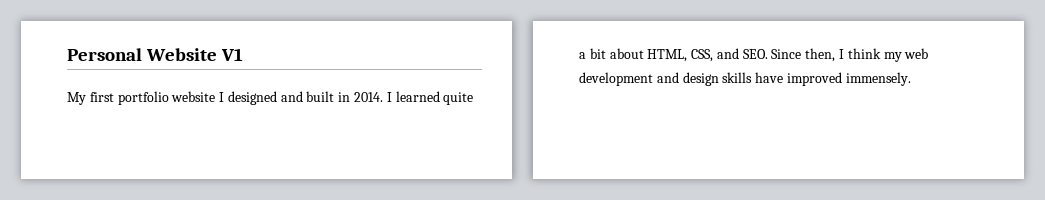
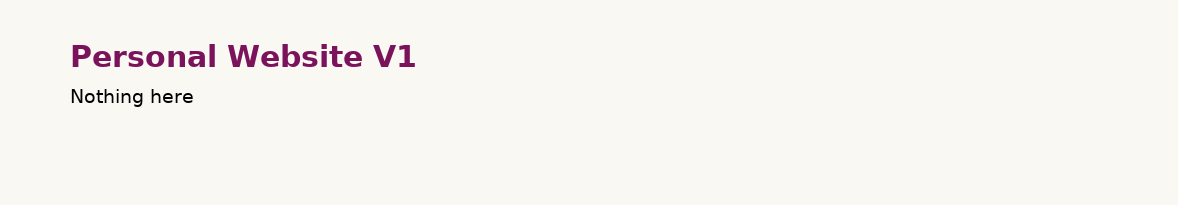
- My first portfolio website I designed and built in 2014. I learned quite a bit about HTML, CSS, and SEO. Since then, I think my web development and design skills have improved immensely.
+ Nothing here

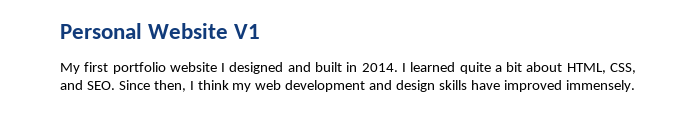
- Nothing here
+ My first portfolio website I designed and built in 2014. I learned quite a bit about HTML, CSS, and SEO. Since then, I think my web development and design skills have improved immensely.

